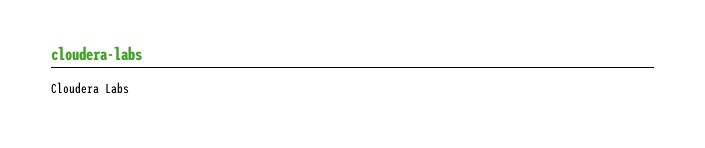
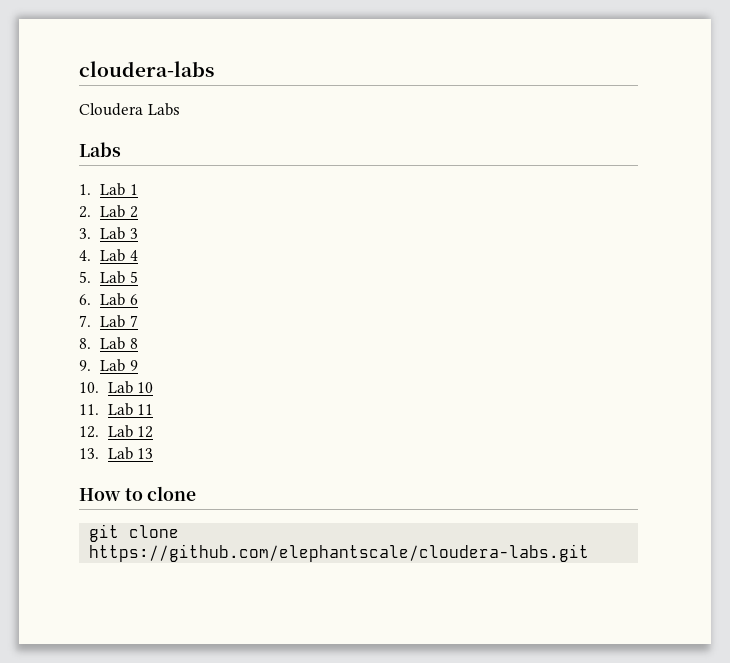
  Cloudera Labs
+ Labs
+ 1. Lab 1
+ 2. Lab 2
+ 3. Lab 3
+ 4. Lab 4
+ 5. Lab 5
+ 6. Lab 6
+ 7. Lab 7
+ 8. Lab 8
+ 9. Lab 9
+ 10. Lab 10
+ 11. Lab 11
+ 12. Lab 12
+ 13. Lab 13
+ How to clone
+ git clone https://github.com/elephantscale/cloudera-labs.git

